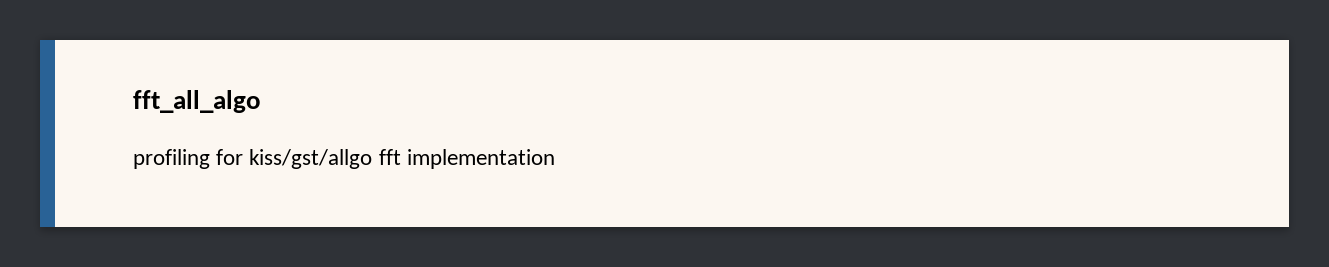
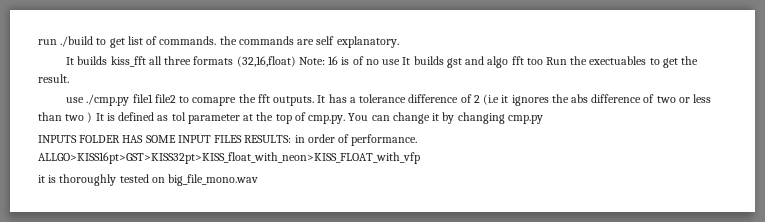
- fft_all_algo
- profiling for kiss/gst/allgo fft implementation
+ run ./build to get list of commands. the commands are self explanatory.
+ It builds kiss_fft all three formats (32,16,float) Note: 16 is of no use It builds gst and algo fft too Run the exectuables to get the result.
+ use ./cmp.py file1 file2 to comapre the fft outputs. It has a tolerance difference of 2 (i.e it ignores the abs difference of two or less than two ) It is defined as tol parameter at the top of cmp.py. You can change it by changing cmp.py
+ INPUTS FOLDER HAS SOME INPUT FILES RESULTS: in order of performance. ALLGO>KISS16pt>GST>KISS32pt>KISS_float_with_neon>KISS_FLOAT_with_vfp
+ it is thoroughly tested on big_file_mono.wav

